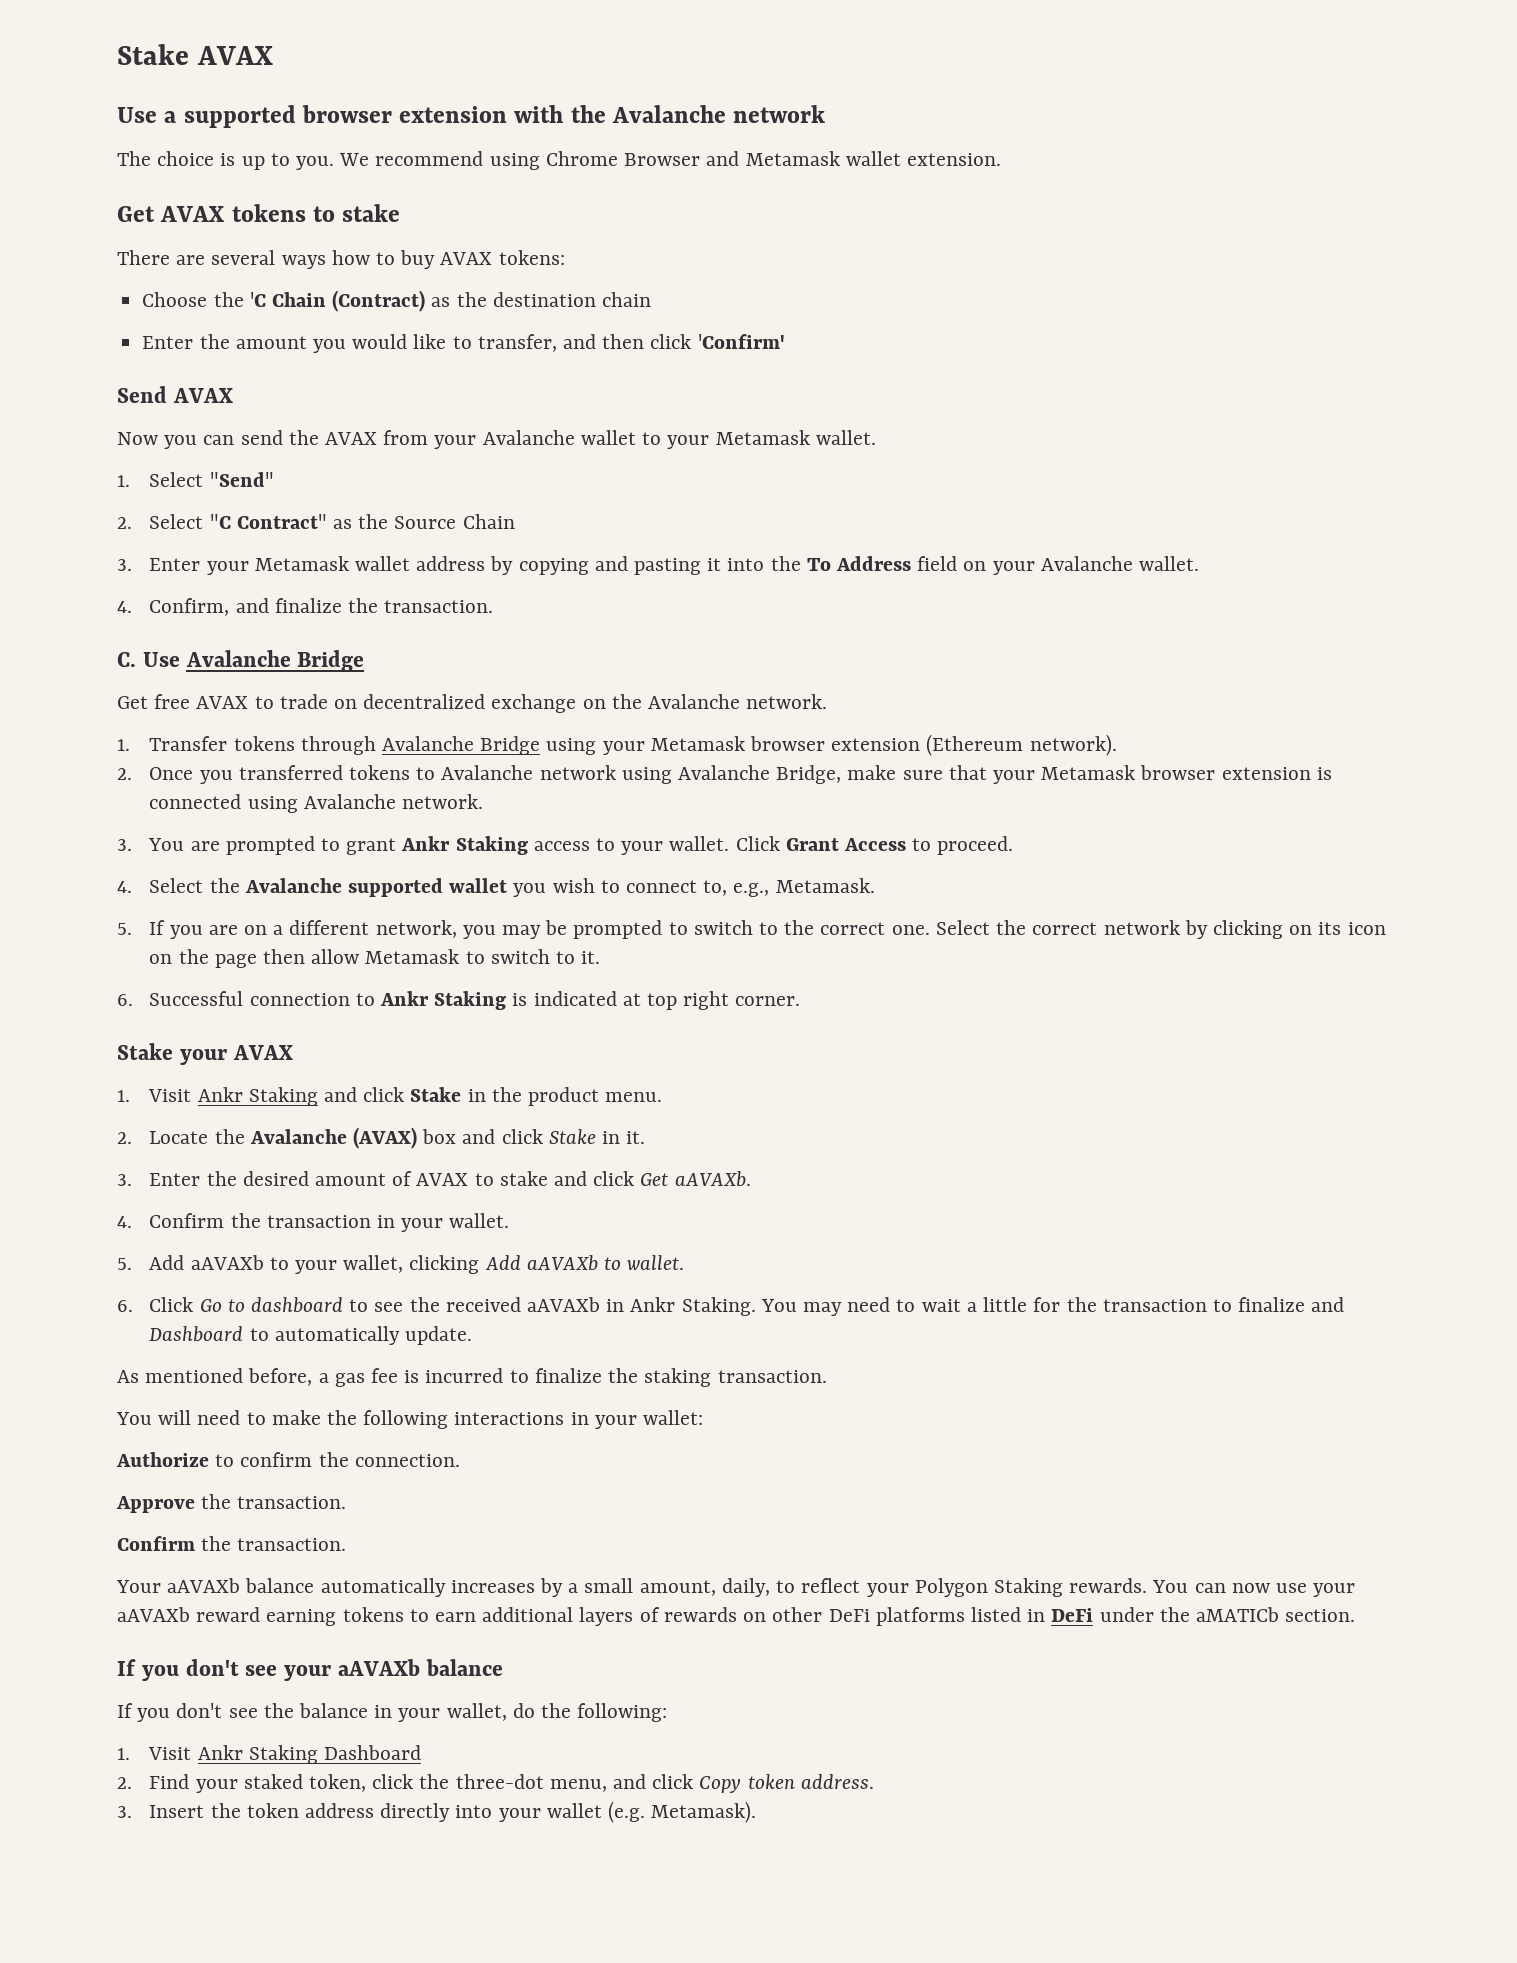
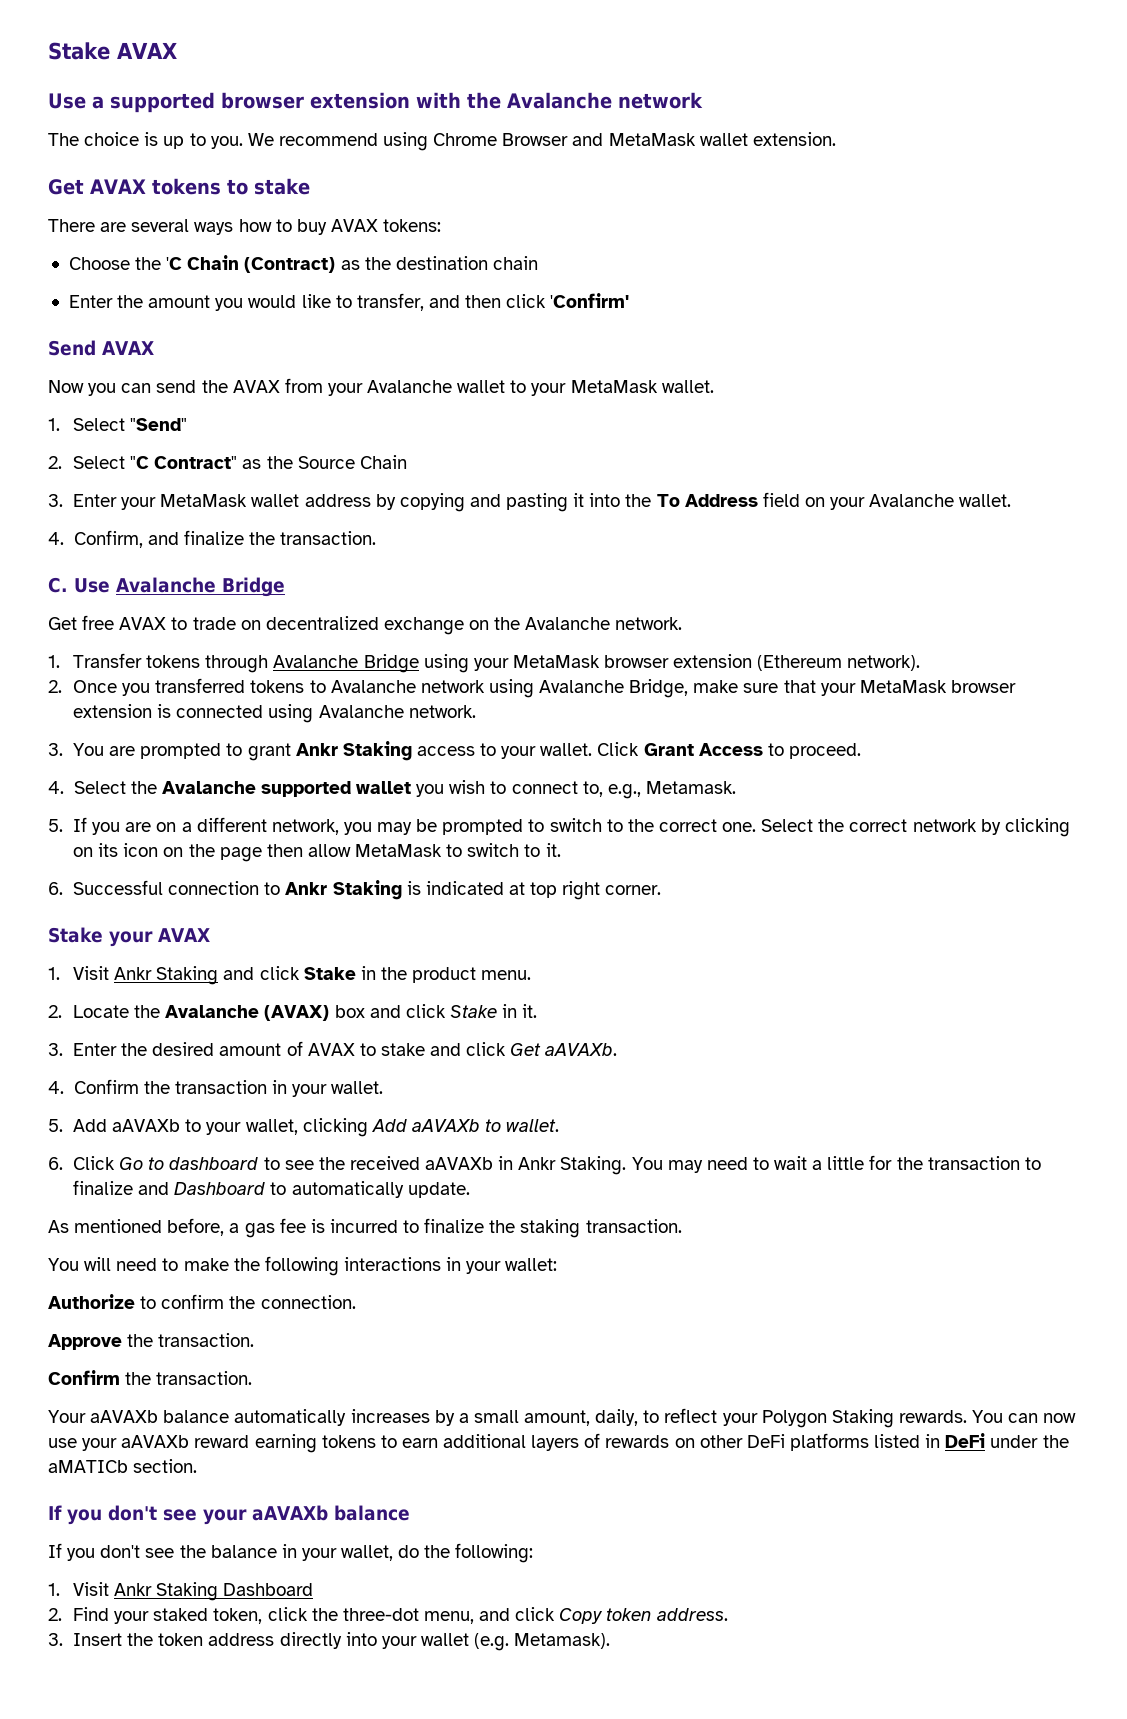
- We recommend using Chrome Browser and Metamask wallet extension.
+ We recommend using Chrome Browser and MetaMask wallet extension.
- Now you can send the AVAX from your Avalanche wallet to your Metamask wallet.
+ Now you can send the AVAX from your Avalanche wallet to your MetaMask wallet.
- 3. Enter your Metamask wallet address by copying and pasting it into the To Address field on your Avalanche wallet.
+ 3. Enter your MetaMask wallet address by copying and pasting it into the To Address field on your Avalanche wallet.
- 1. Transfer tokens through Avalanche Bridge using your Metamask browser extension (Ethereum network).
+ 1. Transfer tokens through Avalanche Bridge using your MetaMask browser extension (Ethereum network).
- 2. Once you transferred tokens to Avalanche network using Avalanche Bridge, make sure that your Metamask browser extension is connected using Avalanche network.
+ 2. Once you transferred tokens to Avalanche network using Avalanche Bridge, make sure that your MetaMask browser extension is connected using Avalanche network.
- Select the correct network by clicking on its icon on the page then allow Metamask to switch to it.
+ Select the correct network by clicking on its icon on the page then allow MetaMask to switch to it.

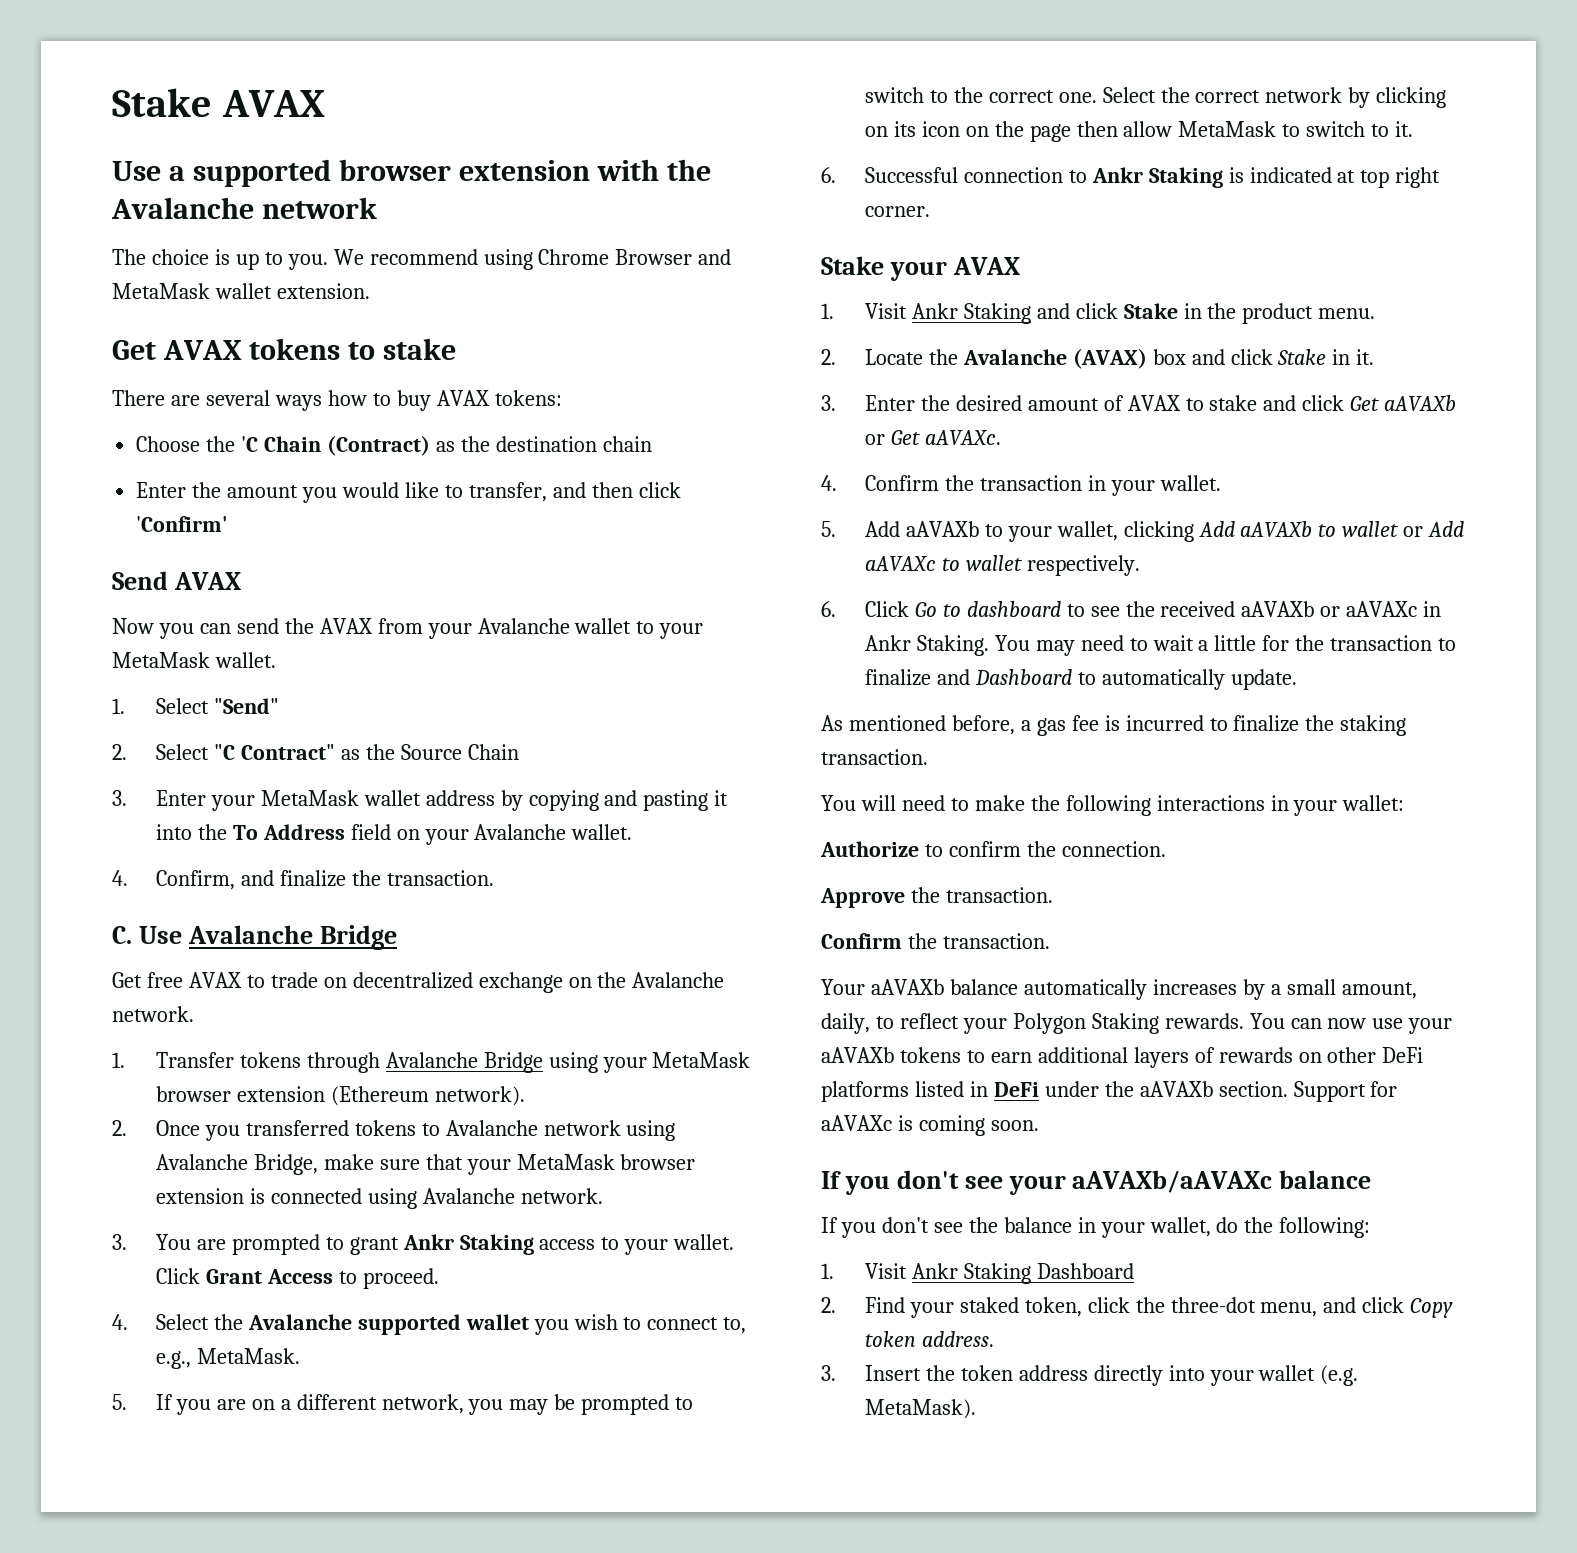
- 4. Select the Avalanche supported wallet you wish to connect to, e.g., Metamask.
+ 4. Select the Avalanche supported wallet you wish to connect to, e.g., MetaMask.
- 3. Enter the desired amount of AVAX to stake and click Get aAVAXb.
+ 3. Enter the desired amount of AVAX to stake and click Get aAVAXb or Get aAVAXc.
- 5. Add aAVAXb to your wallet, clicking Add aAVAXb to wallet.
+ 5. Add aAVAXb to your wallet, clicking Add aAVAXb to wallet or Add aAVAXc to wallet respectively.
- 6. Click Go to dashboard to see the received aAVAXb in Ankr Staking.
+ 6. Click Go to dashboard to see the received aAVAXb or aAVAXc in Ankr Staking.
- You can now use your aAVAXb reward earning tokens to earn additional layers of rewards on other DeFi platforms listed in DeFi under the aMATICb section.
+ You can now use your aAVAXb tokens to earn additional layers of rewards on other DeFi platforms listed in DeFi under the aAVAXb section. Support for aAVAXc is coming soon.
- If you don't see your aAVAXb balance
+ If you don't see your aAVAXb/aAVAXc balance
- 3. Insert the token address directly into your wallet (e.g. Metamask).
+ 3. Insert the token address directly into your wallet (e.g. MetaMask).

